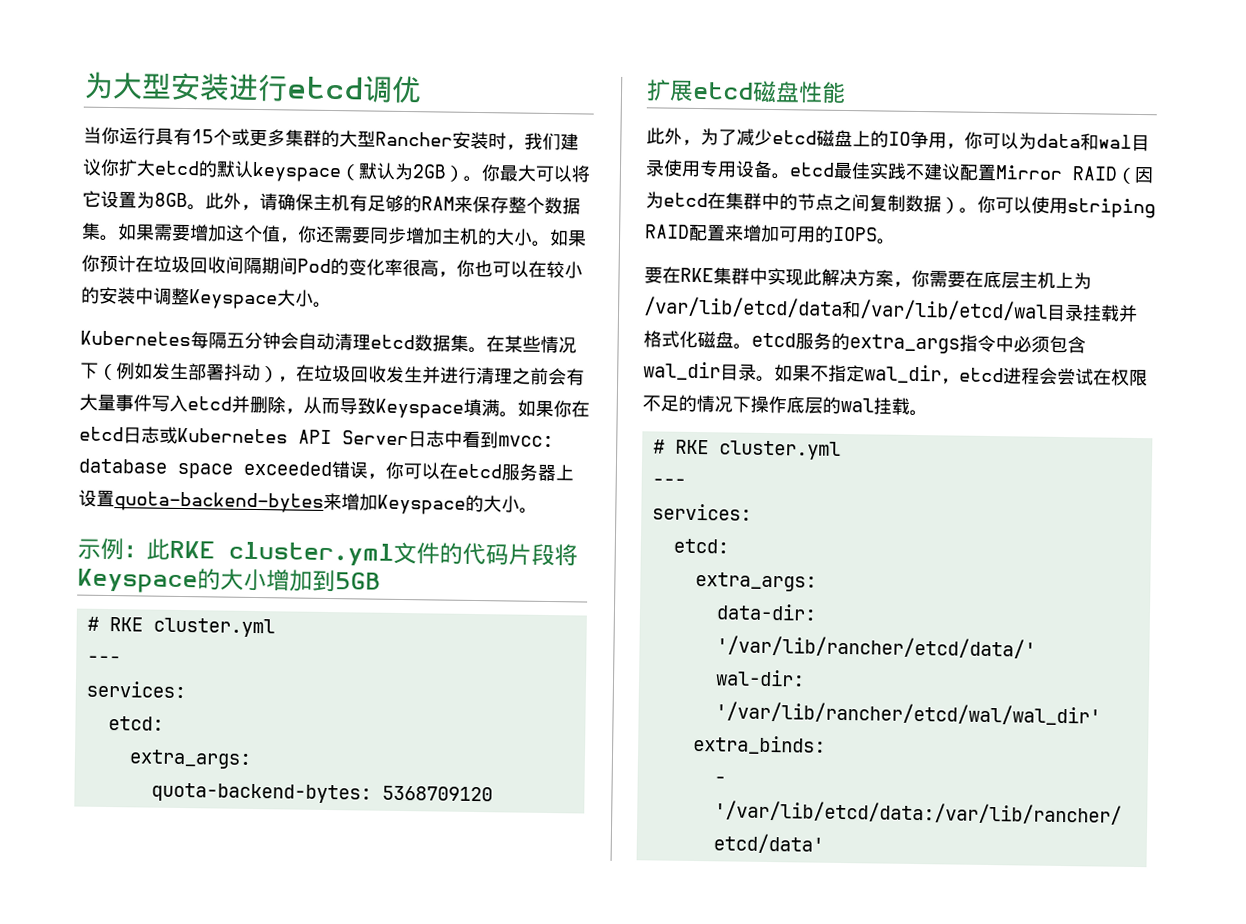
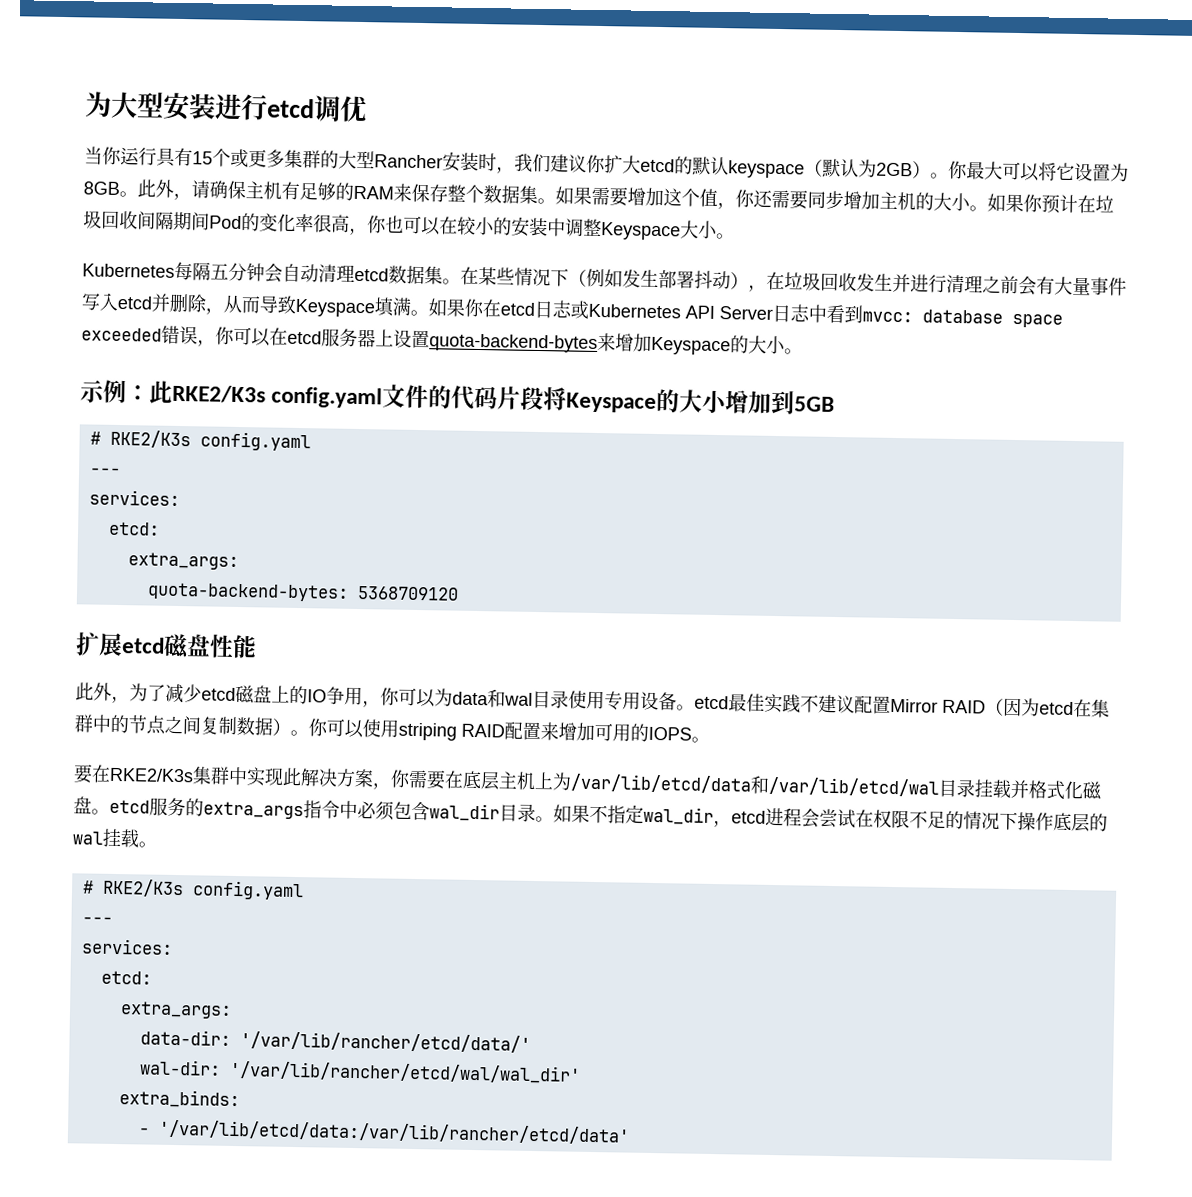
- 示例：此RKE cluster.yml文件的代码片段将Keyspace的大小增加到5GB
- # RKE cluster.yml
+ 示例：此RKE2/K3s config.yaml文件的代码片段将Keyspace的大小增加到5GB
+ # RKE2/K3s config.yaml
- 要在RKE集群中实现此解决方案，你需要在底层主机上为/var/lib/etcd/data和/var/lib/etcd/wal目录挂载并格式化磁盘。etcd服务的extra_args指令中必须包含wal_dir目录。
+ 要在RKE2/K3s集群中实现此解决方案，你需要在底层主机上为/var/lib/etcd/data和/var/lib/etcd/wal目录挂载并格式化磁盘。etcd服务的extra_args指令中必须包含wal_dir目录。
  如果不指定wal_dir，etcd进程会尝试在权限不足的情况下操作底层的wal挂载。
- # RKE cluster.yml
+ # RKE2/K3s config.yaml

